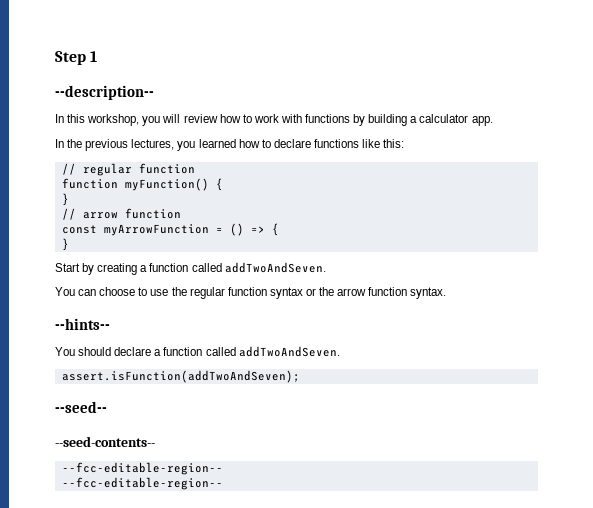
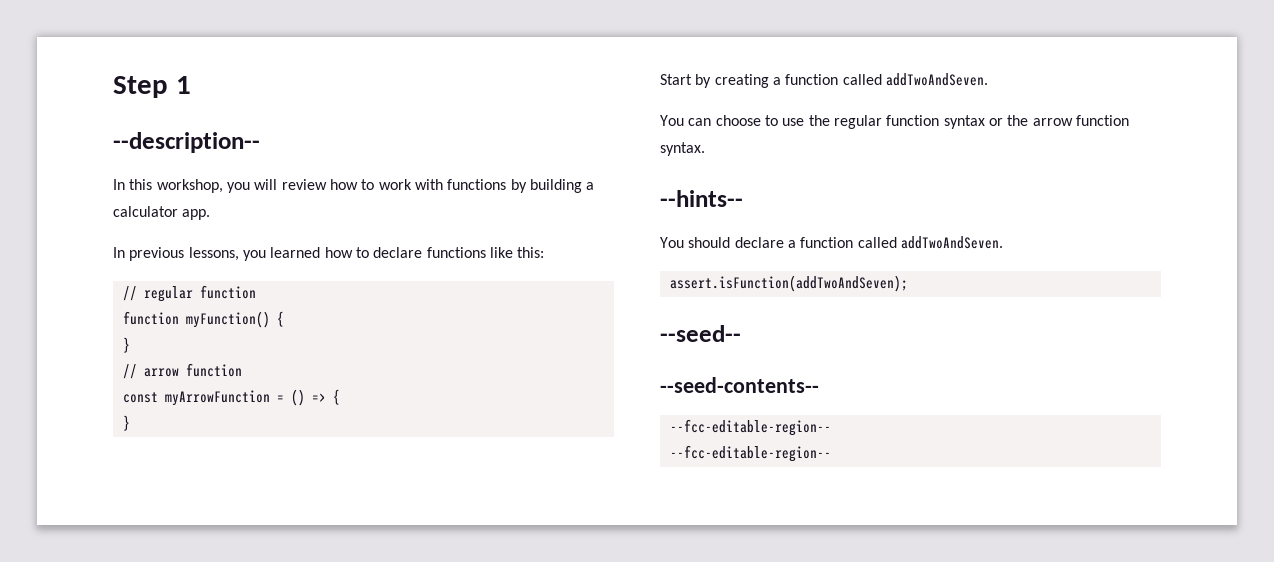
- In the previous lectures, you learned how to declare functions like this:
+ In previous lessons, you learned how to declare functions like this:

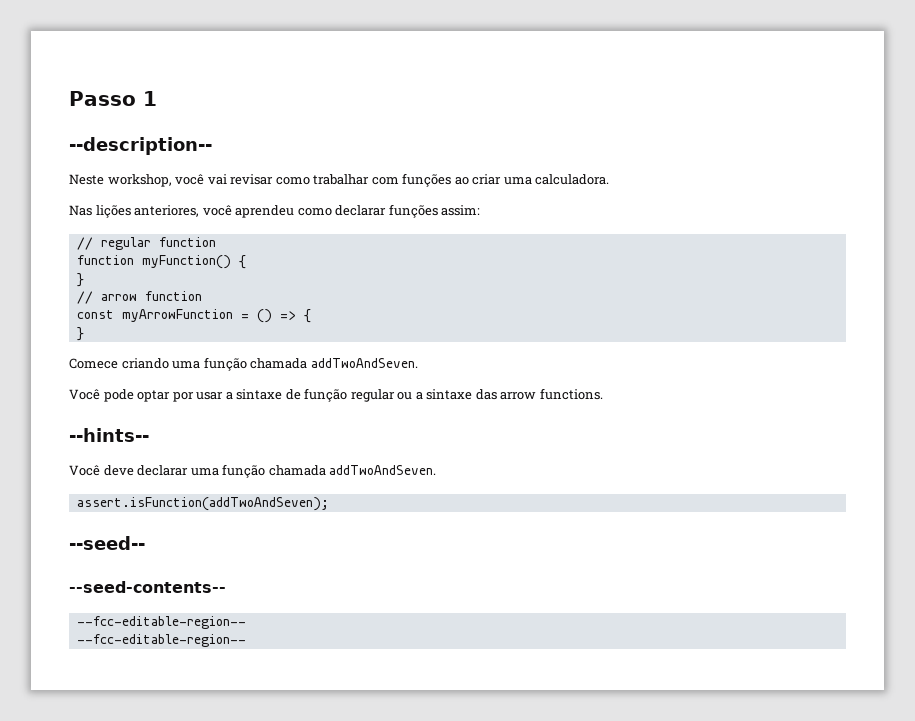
- Step 1
+ Passo 1
- In this workshop, you will review how to work with functions by building a calculator app.
- In previous lessons, you learned how to declare functions like this:
+ Neste workshop, você vai revisar como trabalhar com funções ao criar uma calculadora.
+ Nas lições anteriores, você aprendeu como declarar funções assim:
- Start by creating a function called addTwoAndSeven.
- You can choose to use the regular function syntax or the arrow function syntax.
+ Comece criando uma função chamada addTwoAndSeven.
+ Você pode optar por usar a sintaxe de função regular ou a sintaxe das arrow functions.
  --hints--
- You should declare a function called addTwoAndSeven.
+ Você deve declarar uma função chamada addTwoAndSeven.

